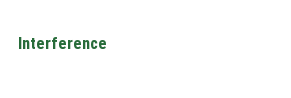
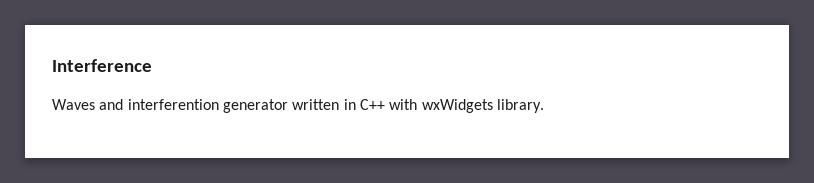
+ Waves and interferention generator written in C++ with wxWidgets library.

